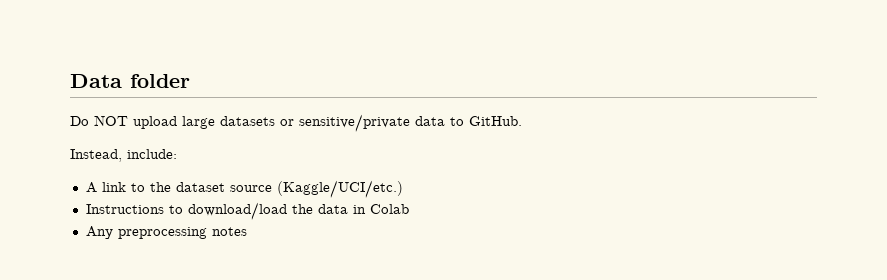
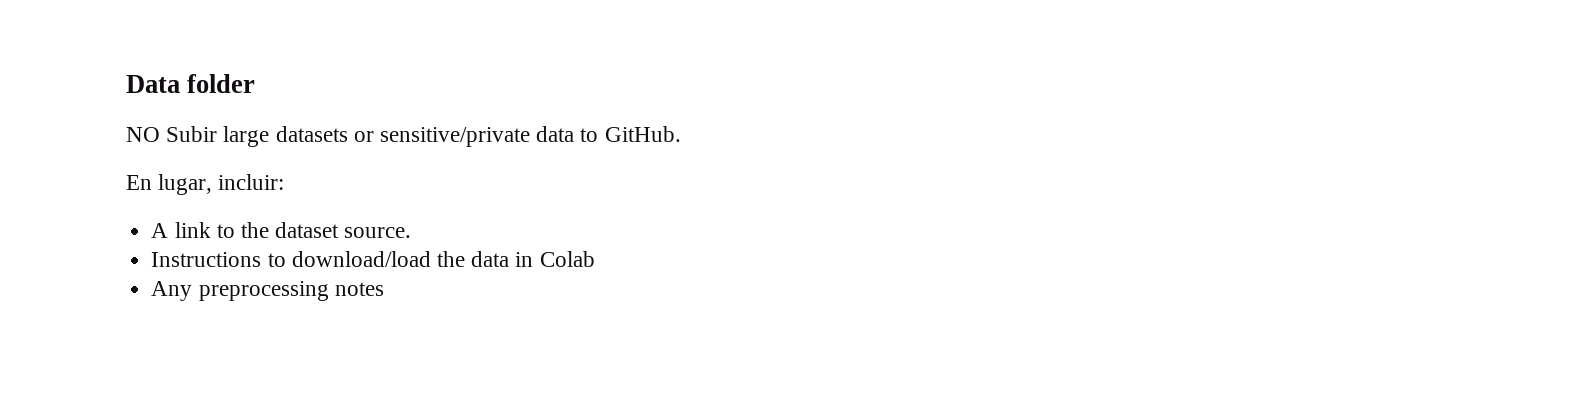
- Do NOT upload large datasets or sensitive/private data to GitHub.
+ NO Subir large datasets or sensitive/private data to GitHub.
- Instead, include:
+ En lugar, incluir:
- A link to the dataset source (Kaggle/UCI/etc.)
+ A link to the dataset source.

